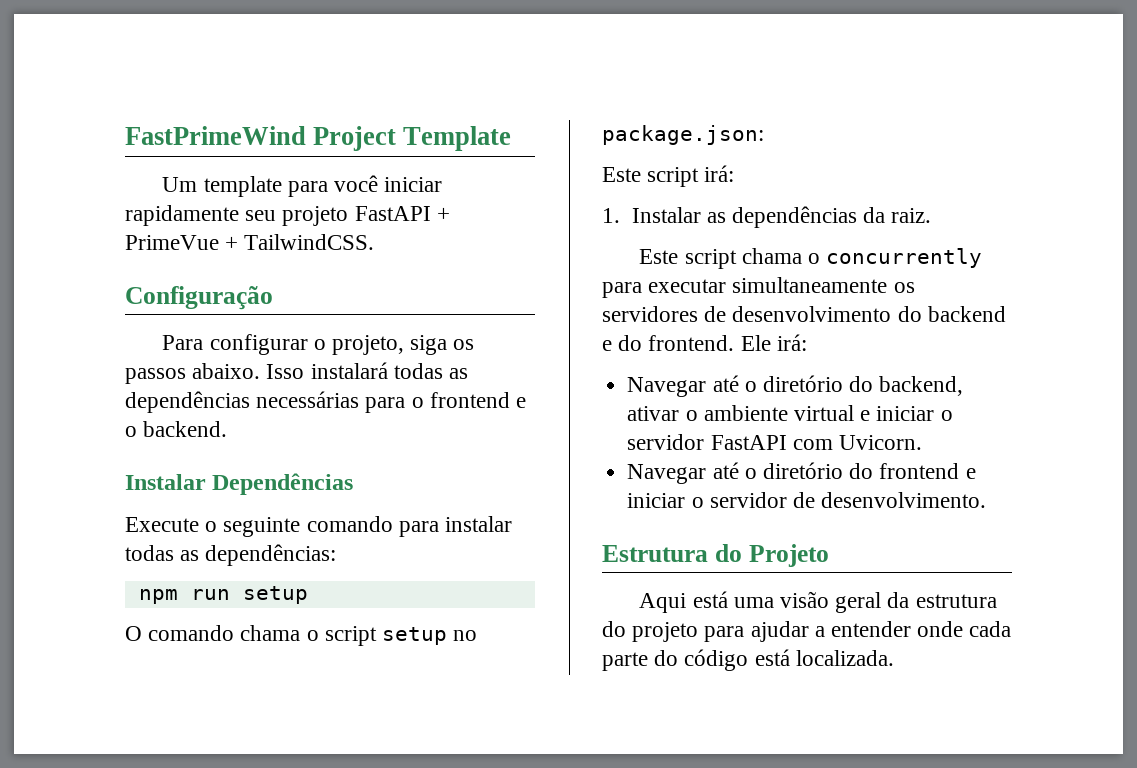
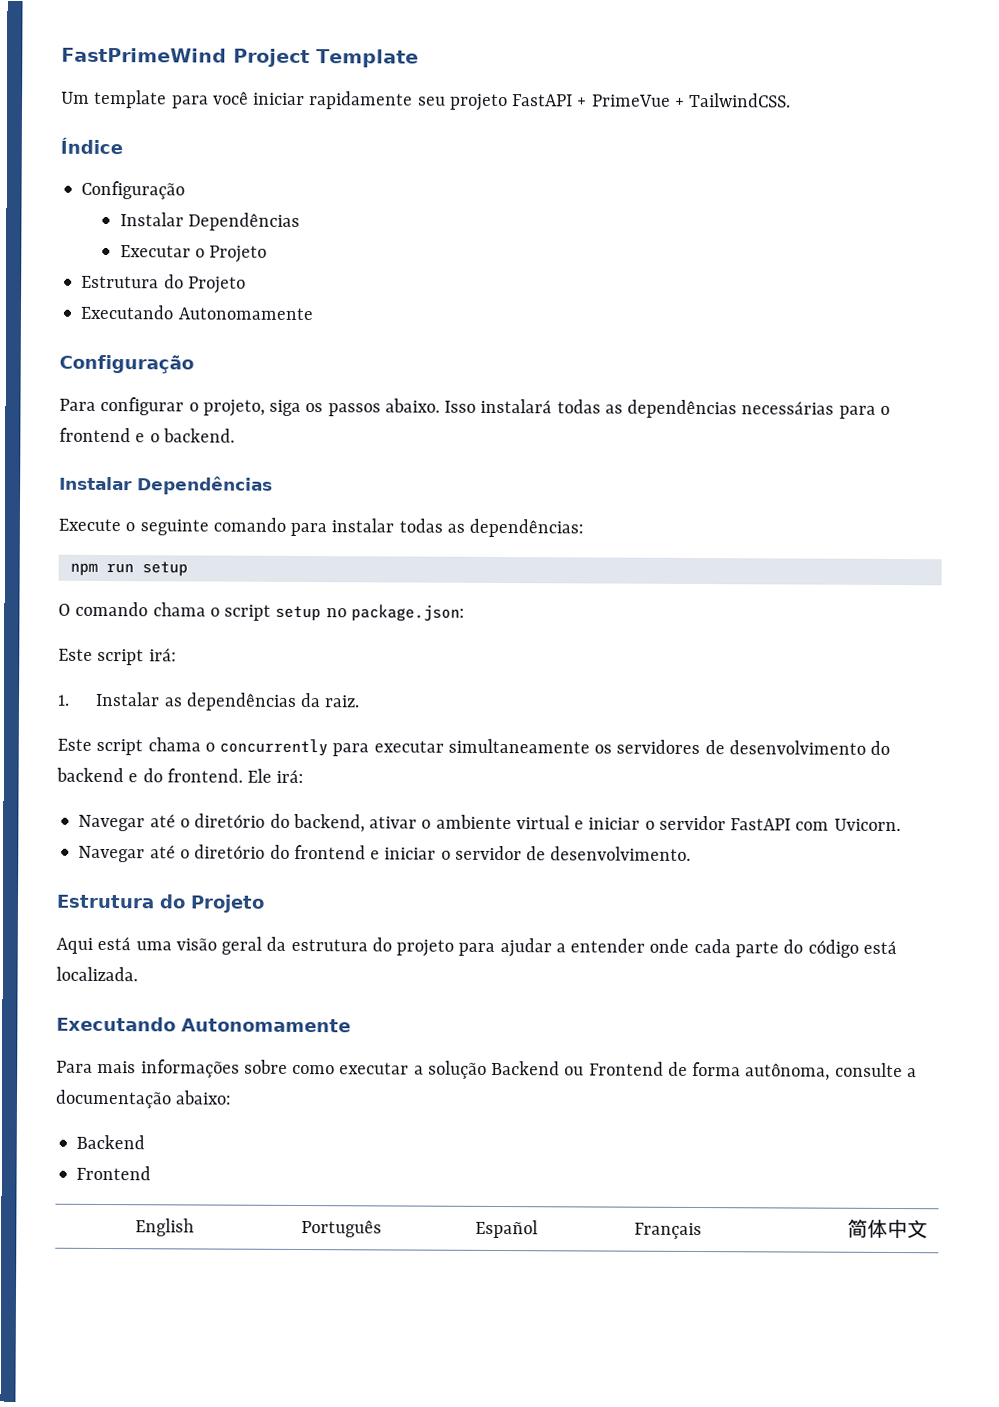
+ Índice
+ Configuração
+ Instalar Dependências
+ Executar o Projeto
+ Estrutura do Projeto
+ Executando Autonomamente
  Aqui está uma visão geral da estrutura do projeto para ajudar a entender onde cada parte do código está localizada.
+ Executando Autonomamente
+ Para mais informações sobre como executar a solução Backend ou Frontend de forma autônoma, consulte a documentação abaixo:
+ Backend
+ Frontend
+ English | Português | Español | Français | 简体中文

